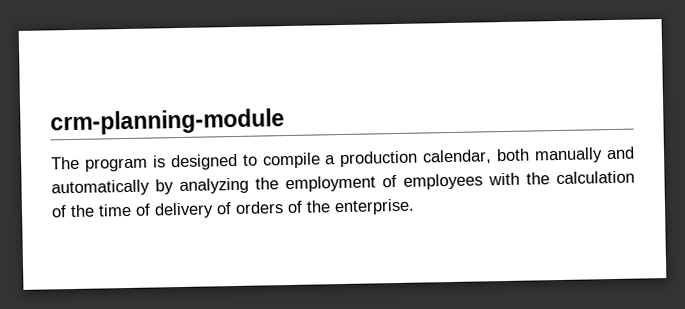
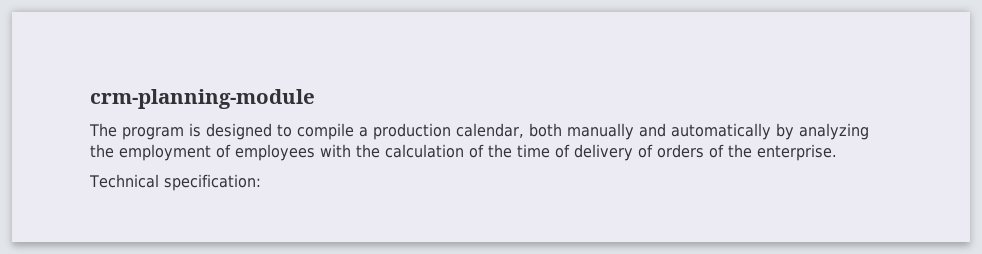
+ Technical specification:

